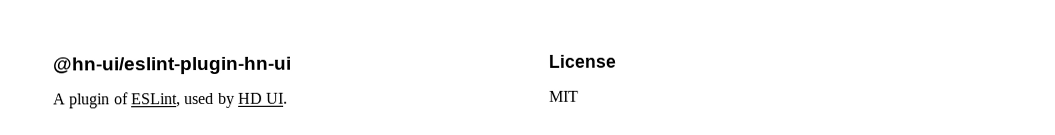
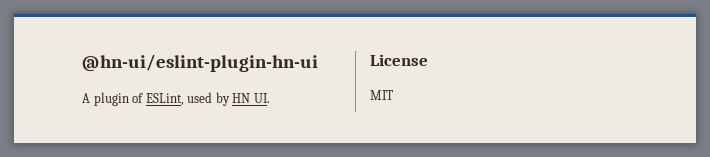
- A plugin of ESLint, used by HD UI.
+ A plugin of ESLint, used by HN UI.

